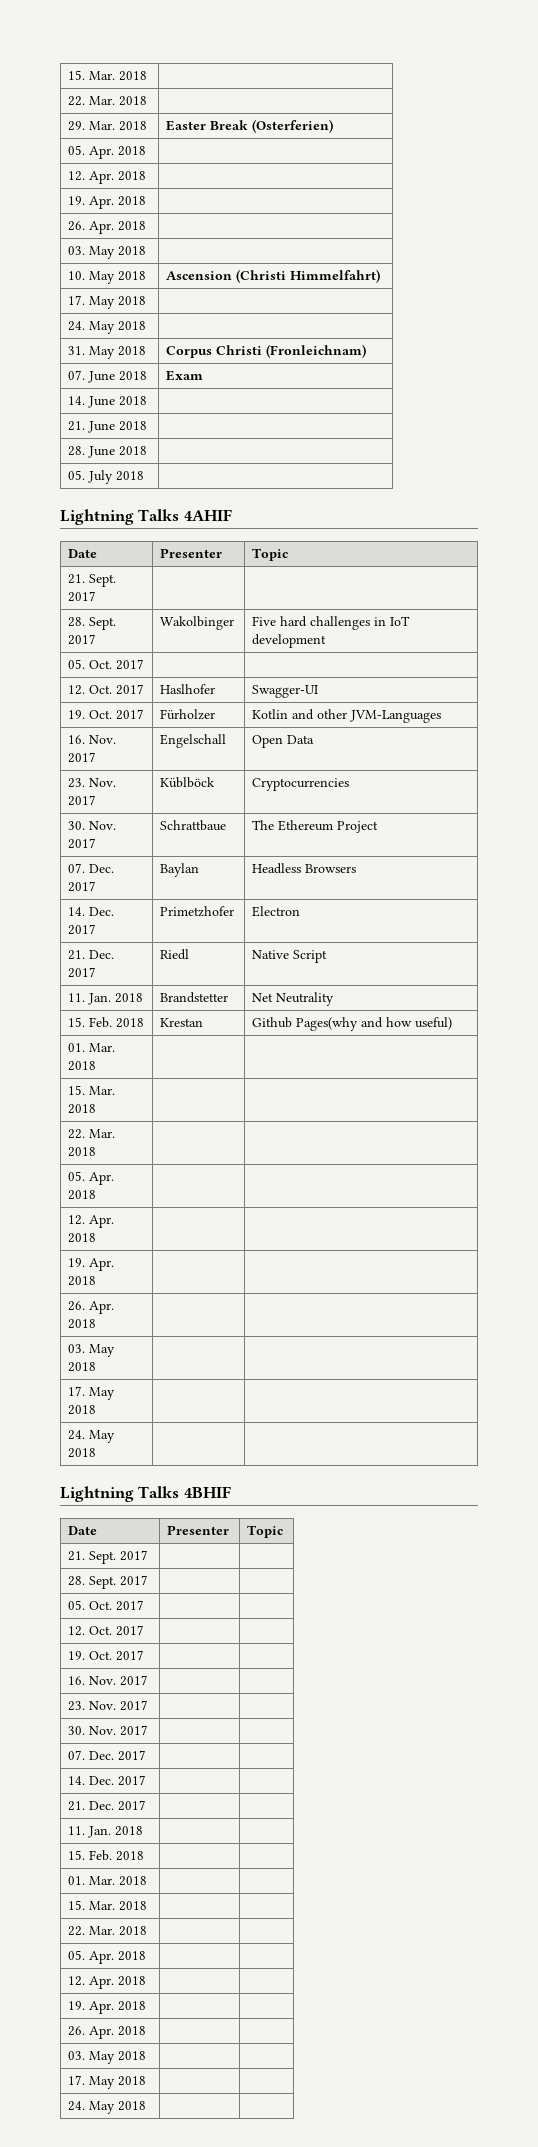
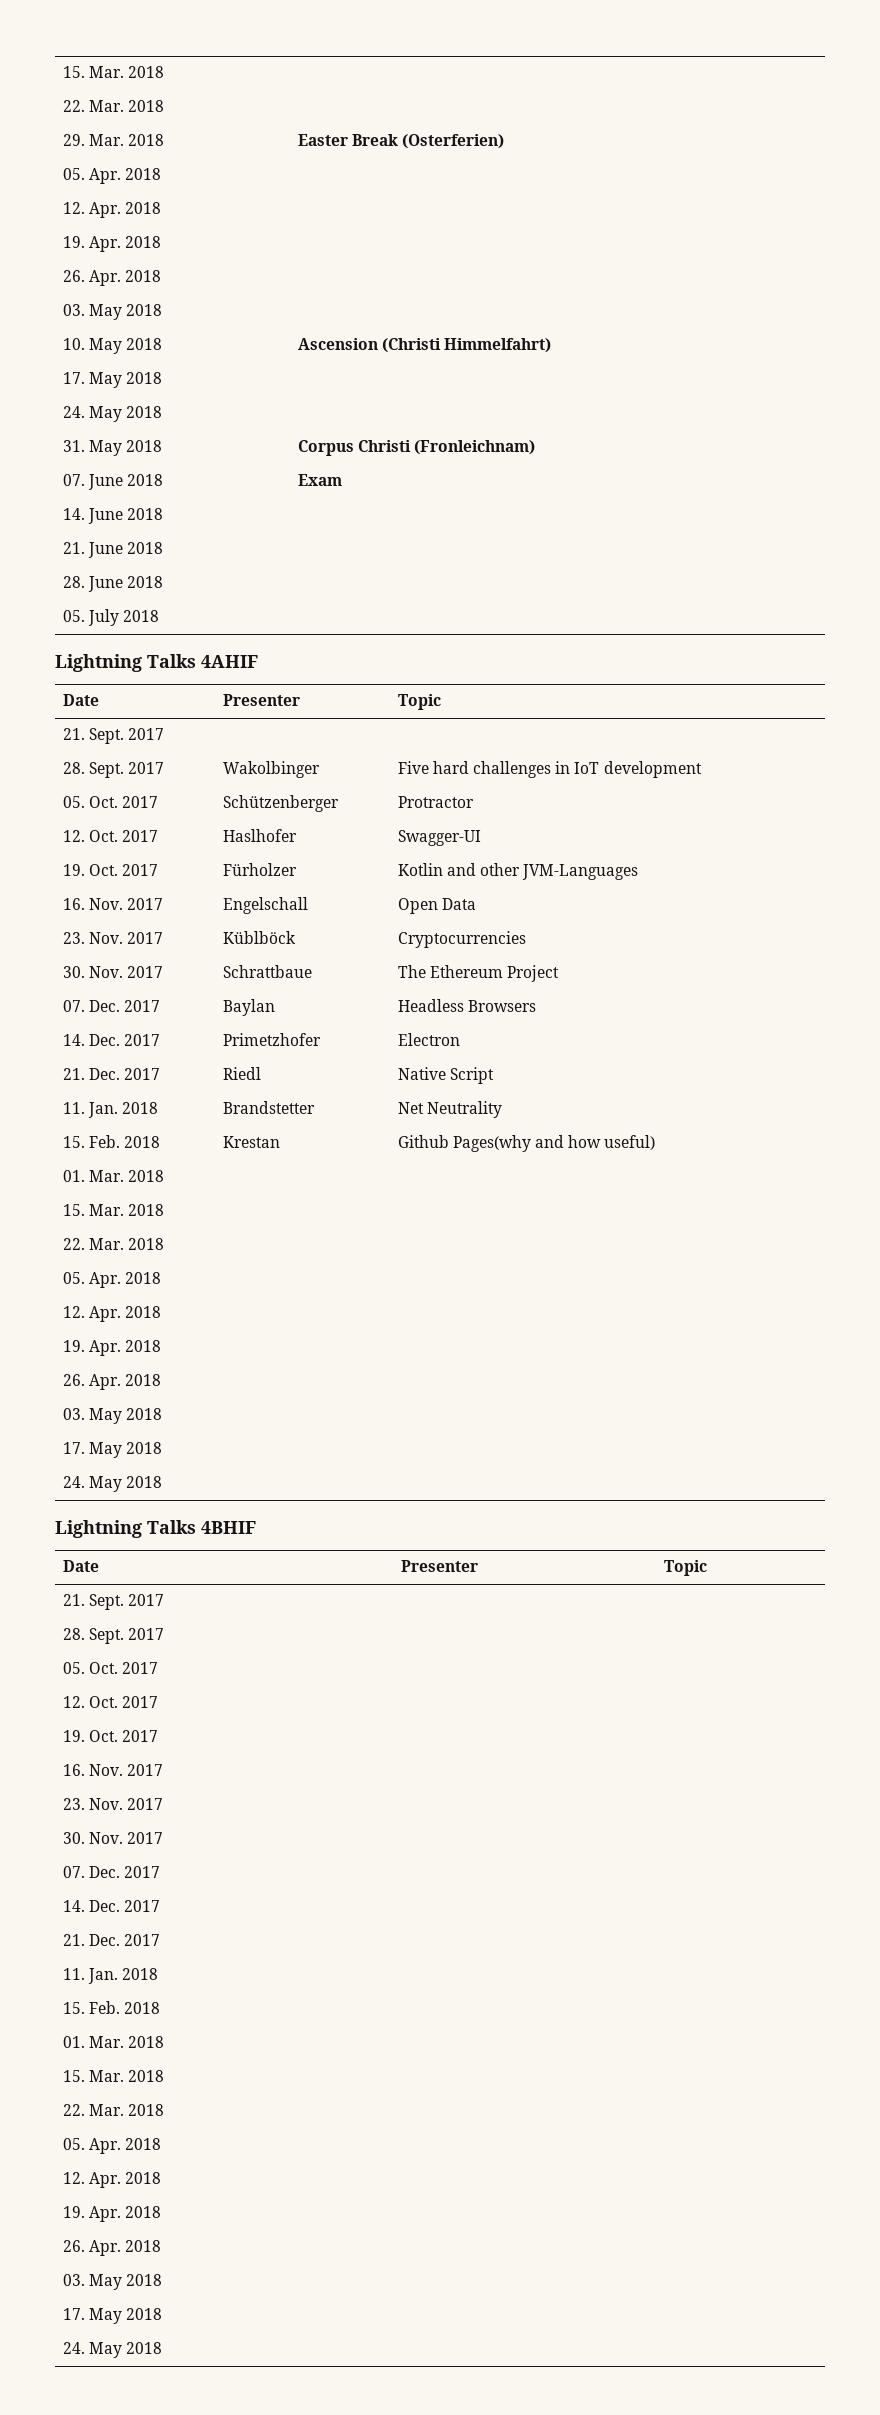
  28. Sept. 2017 | Wakolbinger | Five hard challenges in IoT development
- 05. Oct. 2017 | |
+ 05. Oct. 2017 | Schützenberger | Protractor

